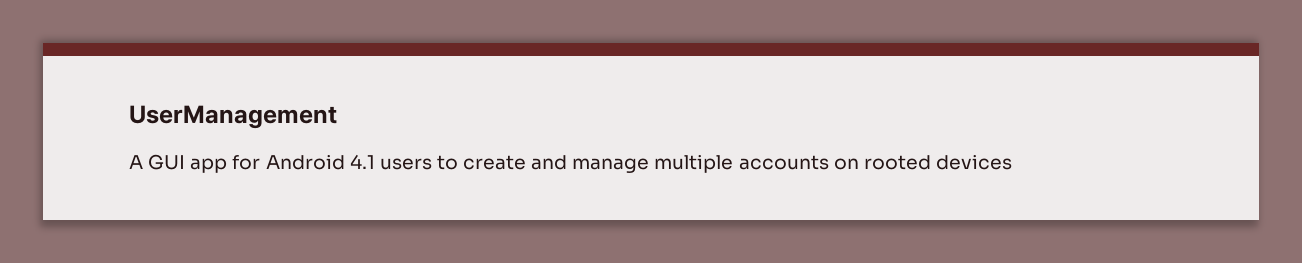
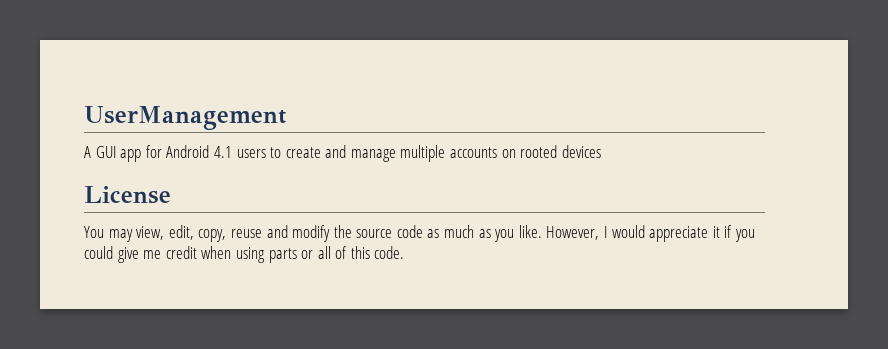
+ License
+ You may view, edit, copy, reuse and modify the source code as much as you like. However, I would appreciate it if you could give me credit when using parts or all of this code.

